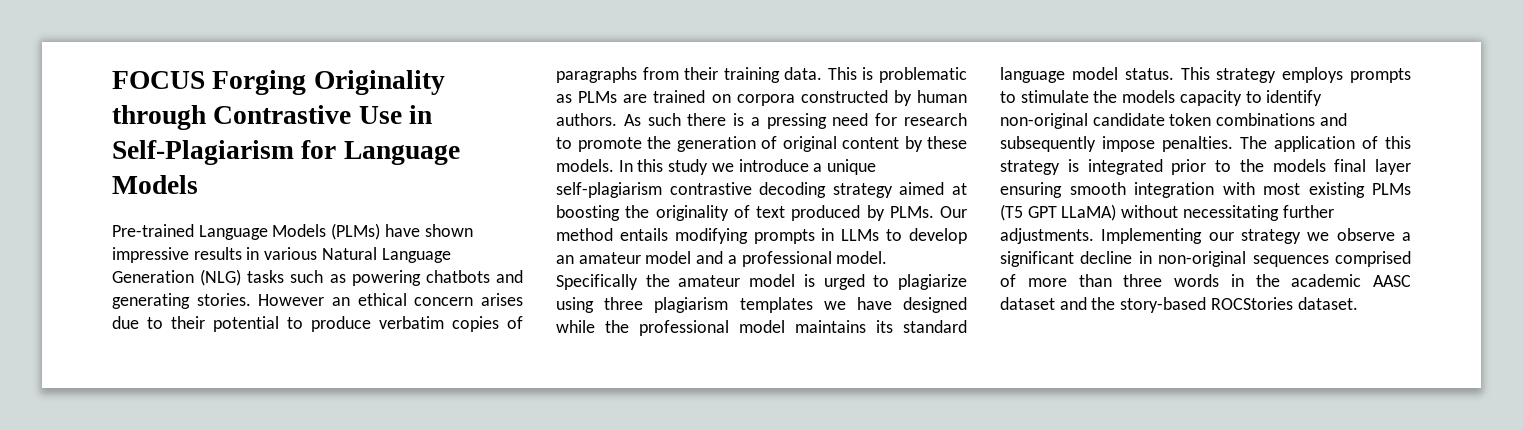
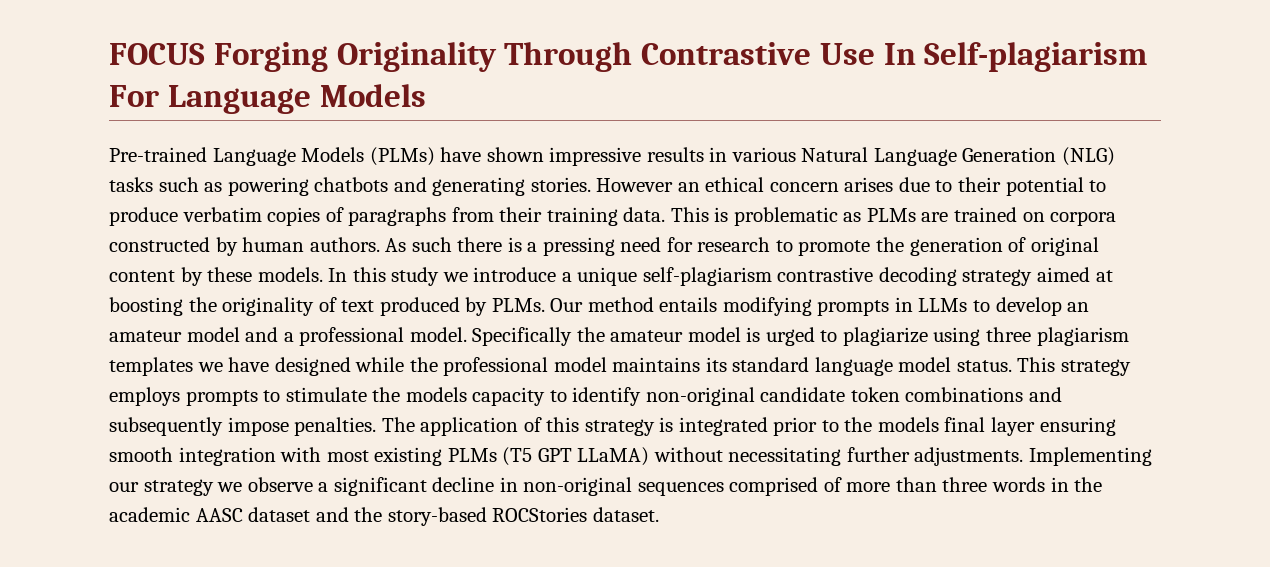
- FOCUS Forging Originality through Contrastive Use in Self-Plagiarism for Language Models
+ FOCUS Forging Originality Through Contrastive Use In Self-plagiarism For Language Models

